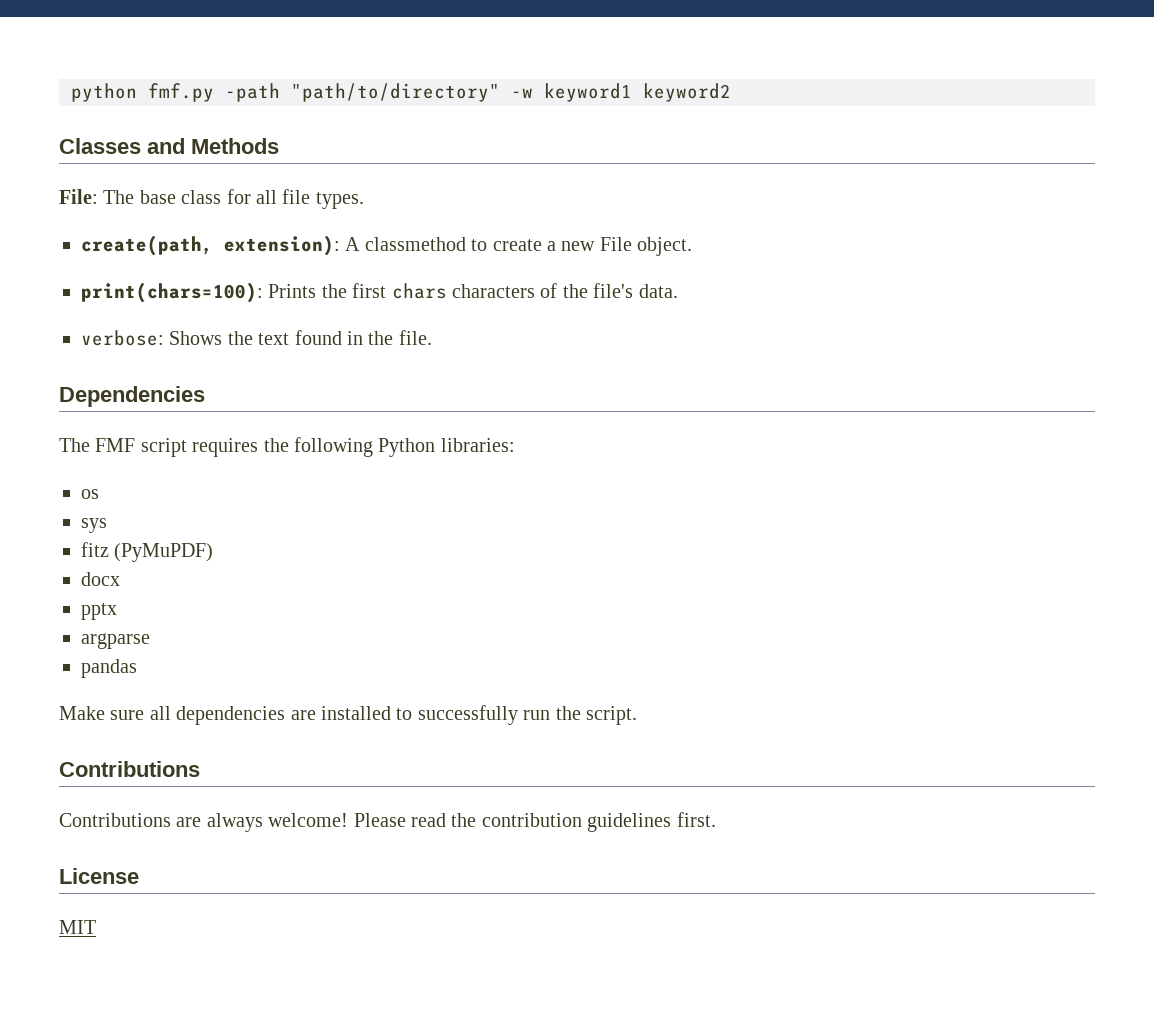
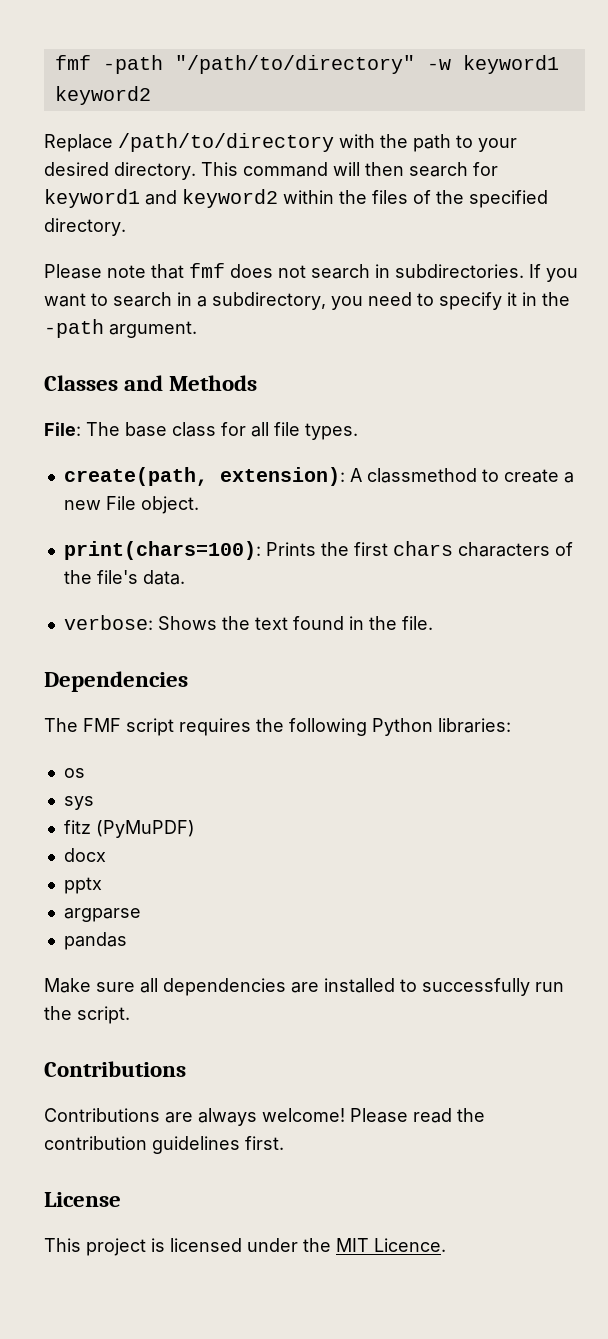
- python fmf.py -path "path/to/directory" -w keyword1 keyword2
+ fmf -path "/path/to/directory" -w keyword1 keyword2
+ Replace /path/to/directory with the path to your desired directory. This command will then search for keyword1 and keyword2 within the files of the specified directory.
+ Please note that fmf does not search in subdirectories. If you want to search in a subdirectory, you need to specify it in the -path argument.
- MIT
+ This project is licensed under the MIT Licence.

